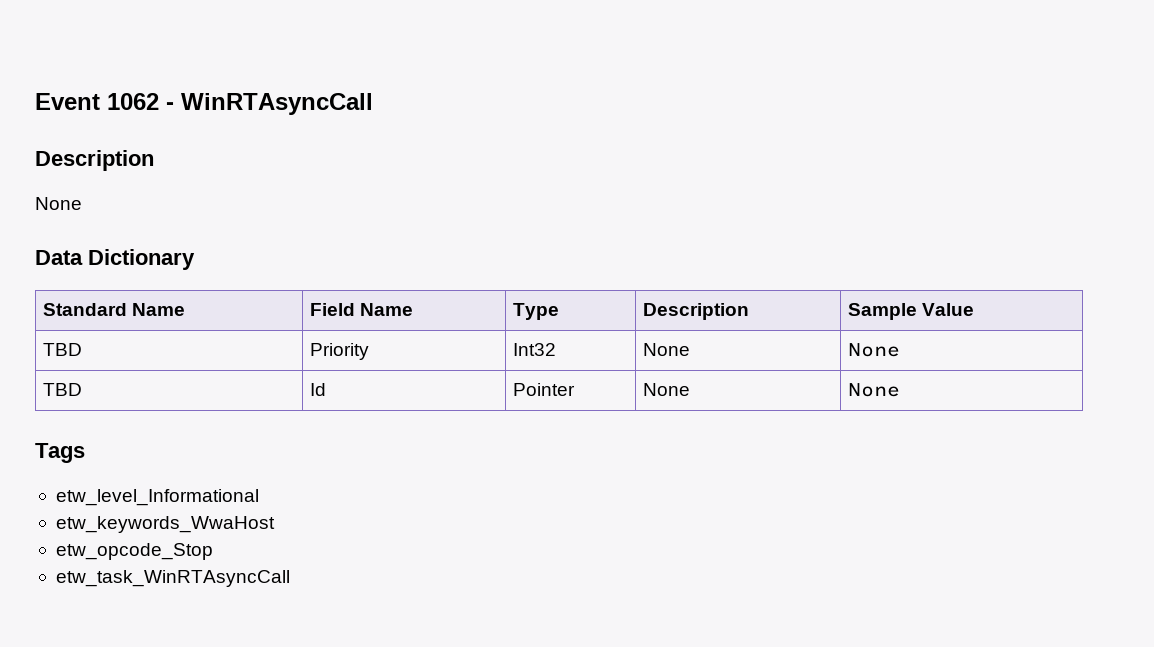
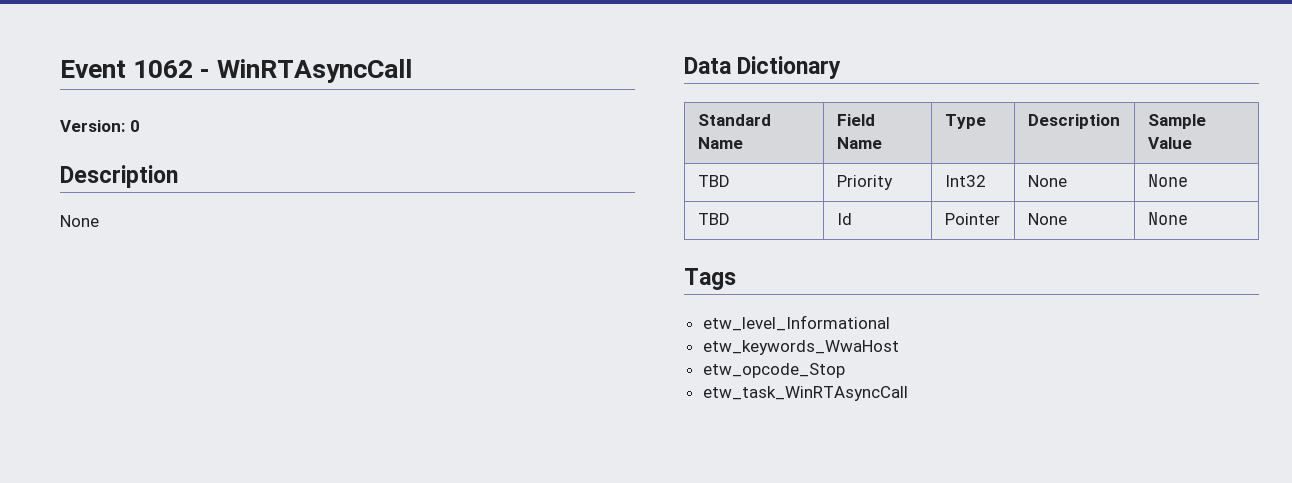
+ Version: 0

